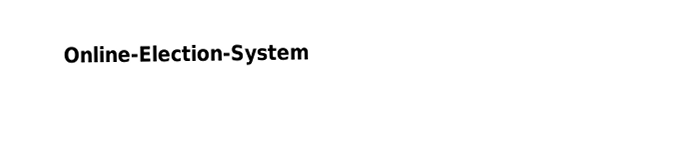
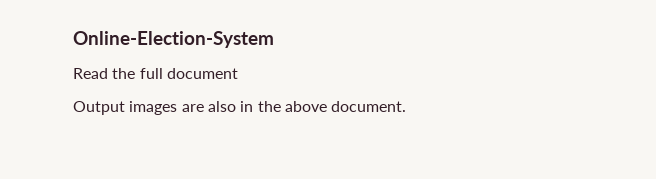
+ Read the full document
+ Output images are also in the above document.

